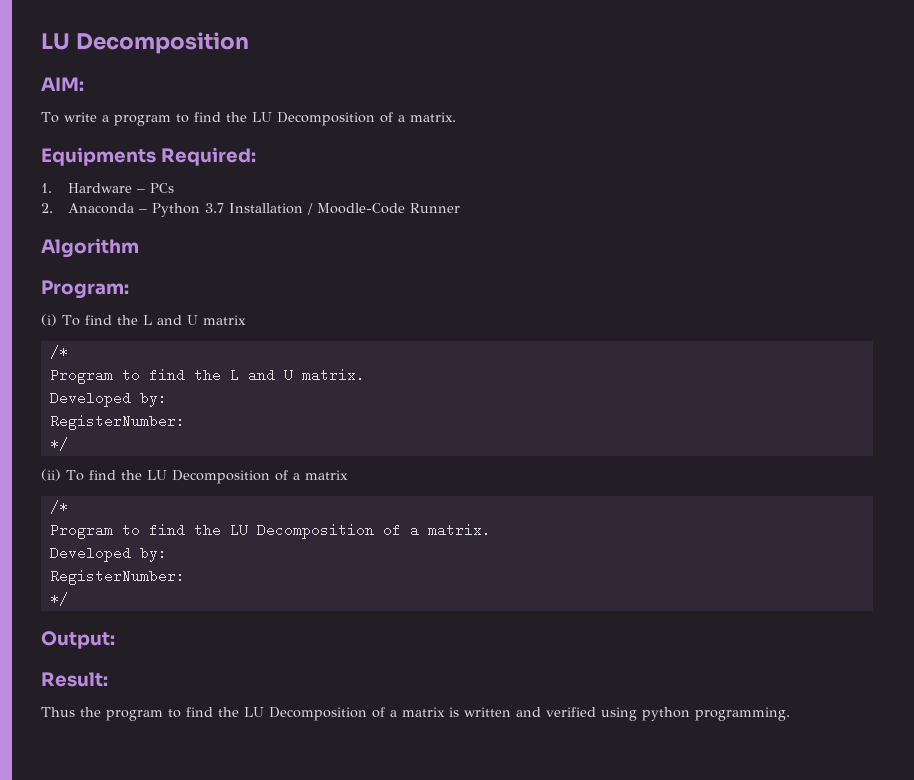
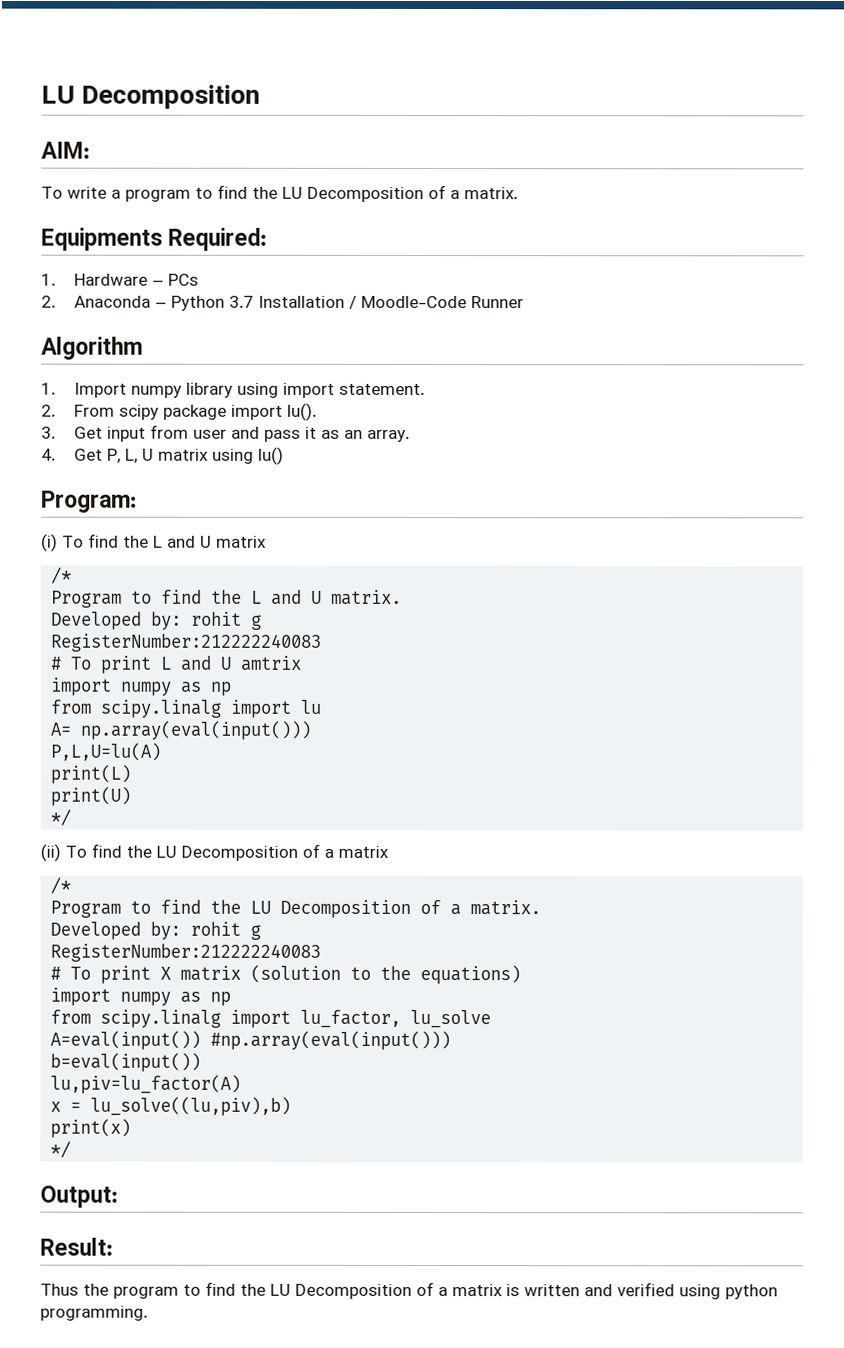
+ 1. Import numpy library using import statement.
+ 2. From scipy package import lu().
+ 3. Get input from user and pass it as an array.
+ 4. Get P, L, U matrix using lu()
  Program to find the L and U matrix.
- Developed by:
- RegisterNumber:
+ Developed by: rohit g
+ RegisterNumber:212222240083
+ # To print L and U amtrix
+ import numpy as np
+ from scipy.linalg import lu
+ A= np.array(eval(input()))
+ P,L,U=lu(A)
+ print(L)
+ print(U)
  Program to find the LU Decomposition of a matrix.
- Developed by:
- RegisterNumber:
+ Developed by: rohit g
+ RegisterNumber:212222240083
+ # To print X matrix (solution to the equations)
+ import numpy as np
+ from scipy.linalg import lu_factor, lu_solve
+ A=eval(input()) #np.array(eval(input()))
+ b=eval(input())
+ lu,piv=lu_factor(A)
+ x = lu_solve((lu,piv),b)
+ print(x)

